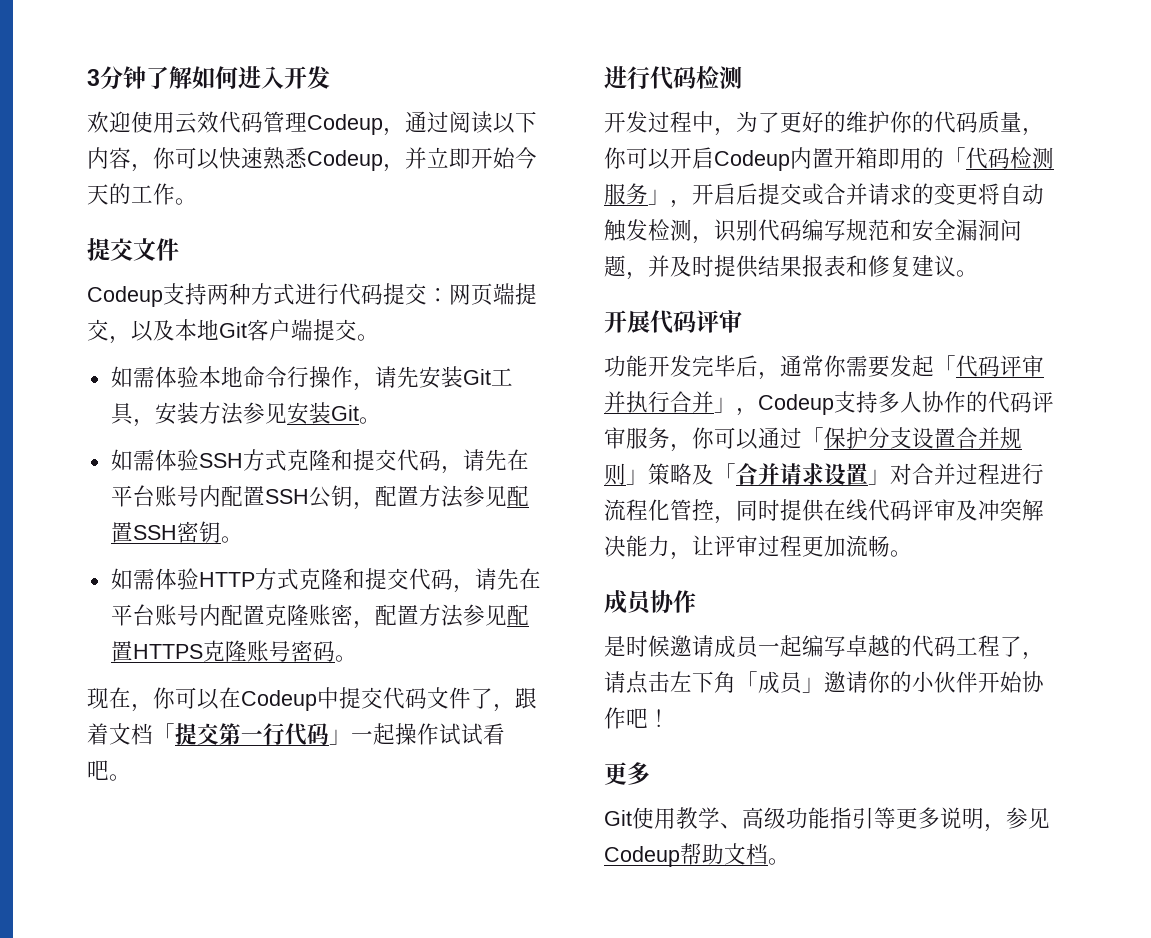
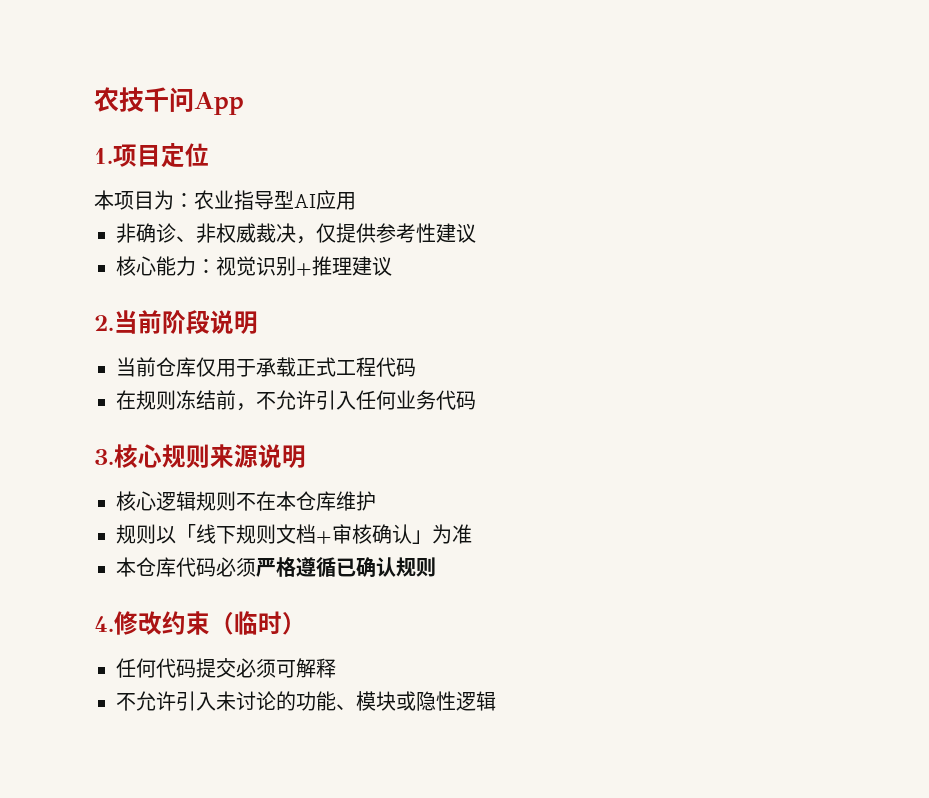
- 3分钟了解如何进入开发
- 欢迎使用云效代码管理Codeup，通过阅读以下内容，你可以快速熟悉Codeup，并立即开始今天的工作。
- 提交文件
- Codeup支持两种方式进行代码提交：网页端提交，以及本地Git客户端提交。
- 如需体验本地命令行操作，请先安装Git工具，安装方法参见安装Git。
- 如需体验SSH方式克隆和提交代码，请先在平台账号内配置SSH公钥，配置方法参见配置SSH密钥。
- 如需体验HTTP方式克隆和提交代码，请先在平台账号内配置克隆账密，配置方法参见配置HTTPS克隆账号密码。
- 现在，你可以在Codeup中提交代码文件了，跟着文档「提交第一行代码」一起操作试试看吧。
- 进行代码检测
- 开发过程中，为了更好的维护你的代码质量，你可以开启Codeup内置开箱即用的「代码检测服务」，开启后提交或合并请求的变更将自动触发检测，识别代码编写规范和安全漏洞问题，并及时提供结果报表和修复建议。
- 开展代码评审
- 功能开发完毕后，通常你需要发起「代码评审并执行合并」，Codeup支持多人协作的代码评审服务，你可以通过「保护分支设置合并规则」策略及「合并请求设置」对合并过程进行流程化管控，同时提供在线代码评审及冲突解决能力，让评审过程更加流畅。
- 成员协作
- 是时候邀请成员一起编写卓越的代码工程了，请点击左下角「成员」邀请你的小伙伴开始协作吧！
- 更多
- Git使用教学、高级功能指引等更多说明，参见Codeup帮助文档。
+ 农技千问App
+ 1.项目定位
+ 本项目为：农业指导型AI应用
+ 非确诊、非权威裁决，仅提供参考性建议
+ 核心能力：视觉识别+推理建议
+ 2.当前阶段说明
+ 当前仓库仅用于承载正式工程代码
+ 在规则冻结前，不允许引入任何业务代码
+ 3.核心规则来源说明
+ 核心逻辑规则不在本仓库维护
+ 规则以「线下规则文档+审核确认」为准
+ 本仓库代码必须严格遵循已确认规则
+ 4.修改约束（临时）
+ 任何代码提交必须可解释
+ 不允许引入未讨论的功能、模块或隐性逻辑

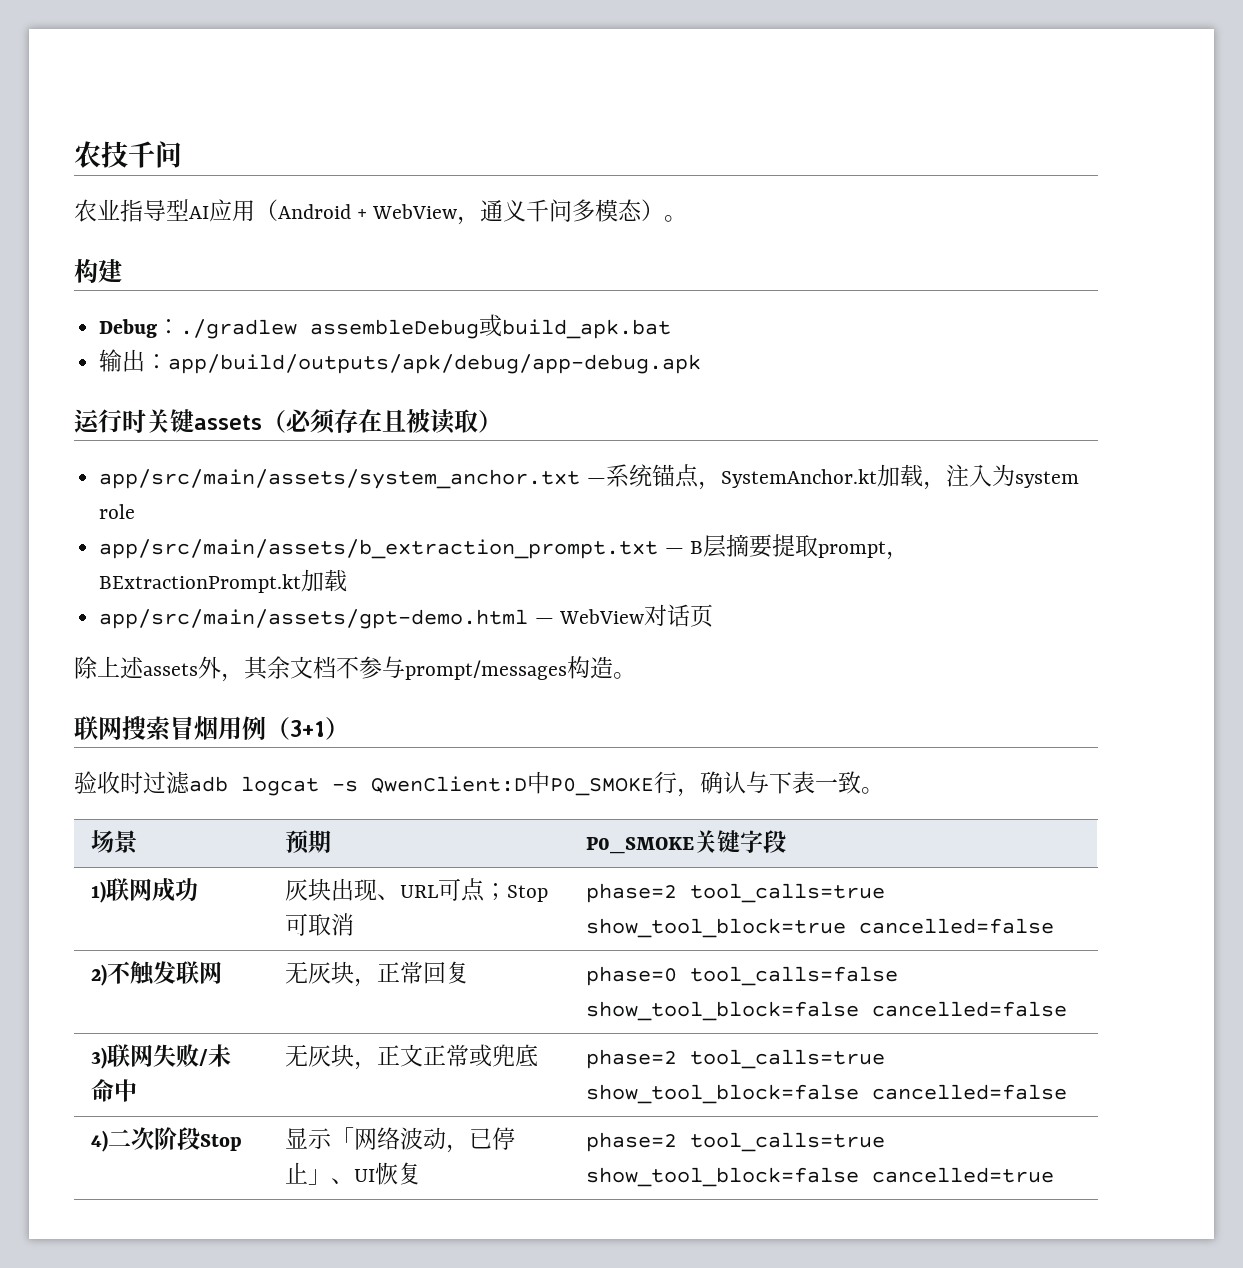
- 农技千问App
- 1.项目定位
- 本项目为：农业指导型AI应用
- 非确诊、非权威裁决，仅提供参考性建议
- 核心能力：视觉识别+推理建议
- 2.当前阶段说明
- 当前仓库仅用于承载正式工程代码
- 在规则冻结前，不允许引入任何业务代码
- 3.核心规则来源说明
- 核心逻辑规则不在本仓库维护
- 规则以「线下规则文档+审核确认」为准
- 本仓库代码必须严格遵循已确认规则
- 4.修改约束（临时）
- 任何代码提交必须可解释
- 不允许引入未讨论的功能、模块或隐性逻辑
+ 农技千问
+ 农业指导型AI应用（Android + WebView，通义千问多模态）。
+ 构建
+ Debug：./gradlew assembleDebug或build_apk.bat
+ 输出：app/build/outputs/apk/debug/app-debug.apk
+ 运行时关键assets（必须存在且被读取）
+ app/src/main/assets/system_anchor.txt —系统锚点，SystemAnchor.kt加载，注入为system role
+ app/src/main/assets/b_extraction_prompt.txt — B层摘要提取prompt，BExtractionPrompt.kt加载
+ app/src/main/assets/gpt-demo.html — WebView对话页
+ 除上述assets外，其余文档不参与prompt/messages构造。
+ 联网搜索冒烟用例（3+1）
+ 验收时过滤adb logcat -s QwenClient:D中P0_SMOKE行，确认与下表一致。
+ 场景 | 预期 | P0_SMOKE关键字段
+ 1)联网成功 | 灰块出现、URL可点；Stop可取消 | phase=2 tool_calls=true show_tool_block=true cancelled=false
+ 2)不触发联网 | 无灰块，正常回复 | phase=0 tool_calls=false show_tool_block=false cancelled=false
+ 3)联网失败/未命中 | 无灰块，正文正常或兜底 | phase=2 tool_calls=true show_tool_block=false cancelled=false
+ 4)二次阶段Stop | 显示「网络波动，已停止」、UI恢复 | phase=2 tool_calls=true show_tool_block=false cancelled=true

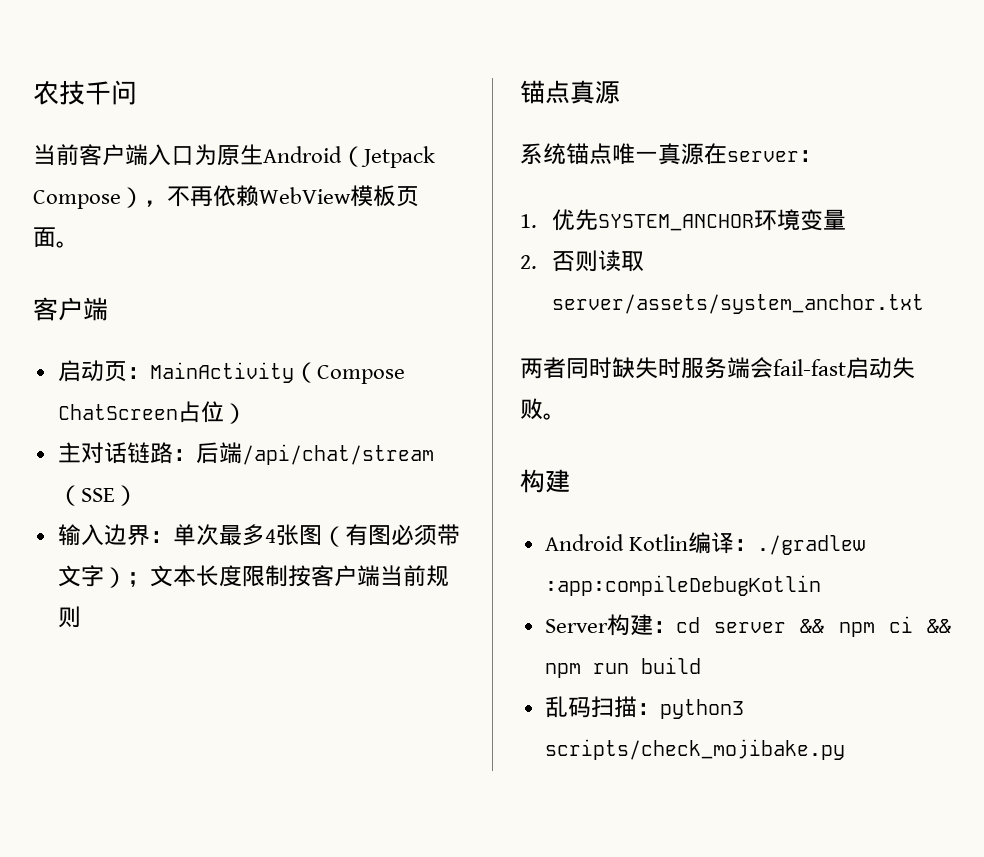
- 农业指导型AI应用（Android + WebView，通义千问多模态）。
+ 当前客户端入口为原生Android（Jetpack Compose），不再依赖WebView模板页面。
+ 客户端
+ 启动页：MainActivity（Compose ChatScreen占位）
+ 主对话链路：后端/api/chat/stream（SSE）
+ 输入边界：单次最多4张图（有图必须带文字）；文本长度限制按客户端当前规则
+ 锚点真源
+ 系统锚点唯一真源在server：
+ 1.优先SYSTEM_ANCHOR环境变量
+ 2.否则读取server/assets/system_anchor.txt
+ 两者同时缺失时服务端会fail-fast启动失败。
  构建
- Debug：./gradlew assembleDebug或build_apk.bat
- 输出：app/build/outputs/apk/debug/app-debug.apk
- 运行时关键assets（必须存在且被读取）
- app/src/main/assets/system_anchor.txt —系统锚点，SystemAnchor.kt加载，注入为system role
- app/src/main/assets/b_extraction_prompt.txt — B层摘要提取prompt，BExtractionPrompt.kt加载
- app/src/main/assets/gpt-demo.html — WebView对话页
- 除上述assets外，其余文档不参与prompt/messages构造。
- 联网搜索冒烟用例（3+1）
- 验收时过滤adb logcat -s QwenClient:D中P0_SMOKE行，确认与下表一致。
- 场景 | 预期 | P0_SMOKE关键字段
- 1)联网成功 | 灰块出现、URL可点；Stop可取消 | phase=2 tool_calls=true show_tool_block=true cancelled=false
- 2)不触发联网 | 无灰块，正常回复 | phase=0 tool_calls=false show_tool_block=false cancelled=false
- 3)联网失败/未命中 | 无灰块，正文正常或兜底 | phase=2 tool_calls=true show_tool_block=false cancelled=false
- 4)二次阶段Stop | 显示「网络波动，已停止」、UI恢复 | phase=2 tool_calls=true show_tool_block=false cancelled=true
+ Android Kotlin编译：./gradlew :app:compileDebugKotlin
+ Server构建：cd server && npm ci && npm run build
+ 乱码扫描：python3 scripts/check_mojibake.py

